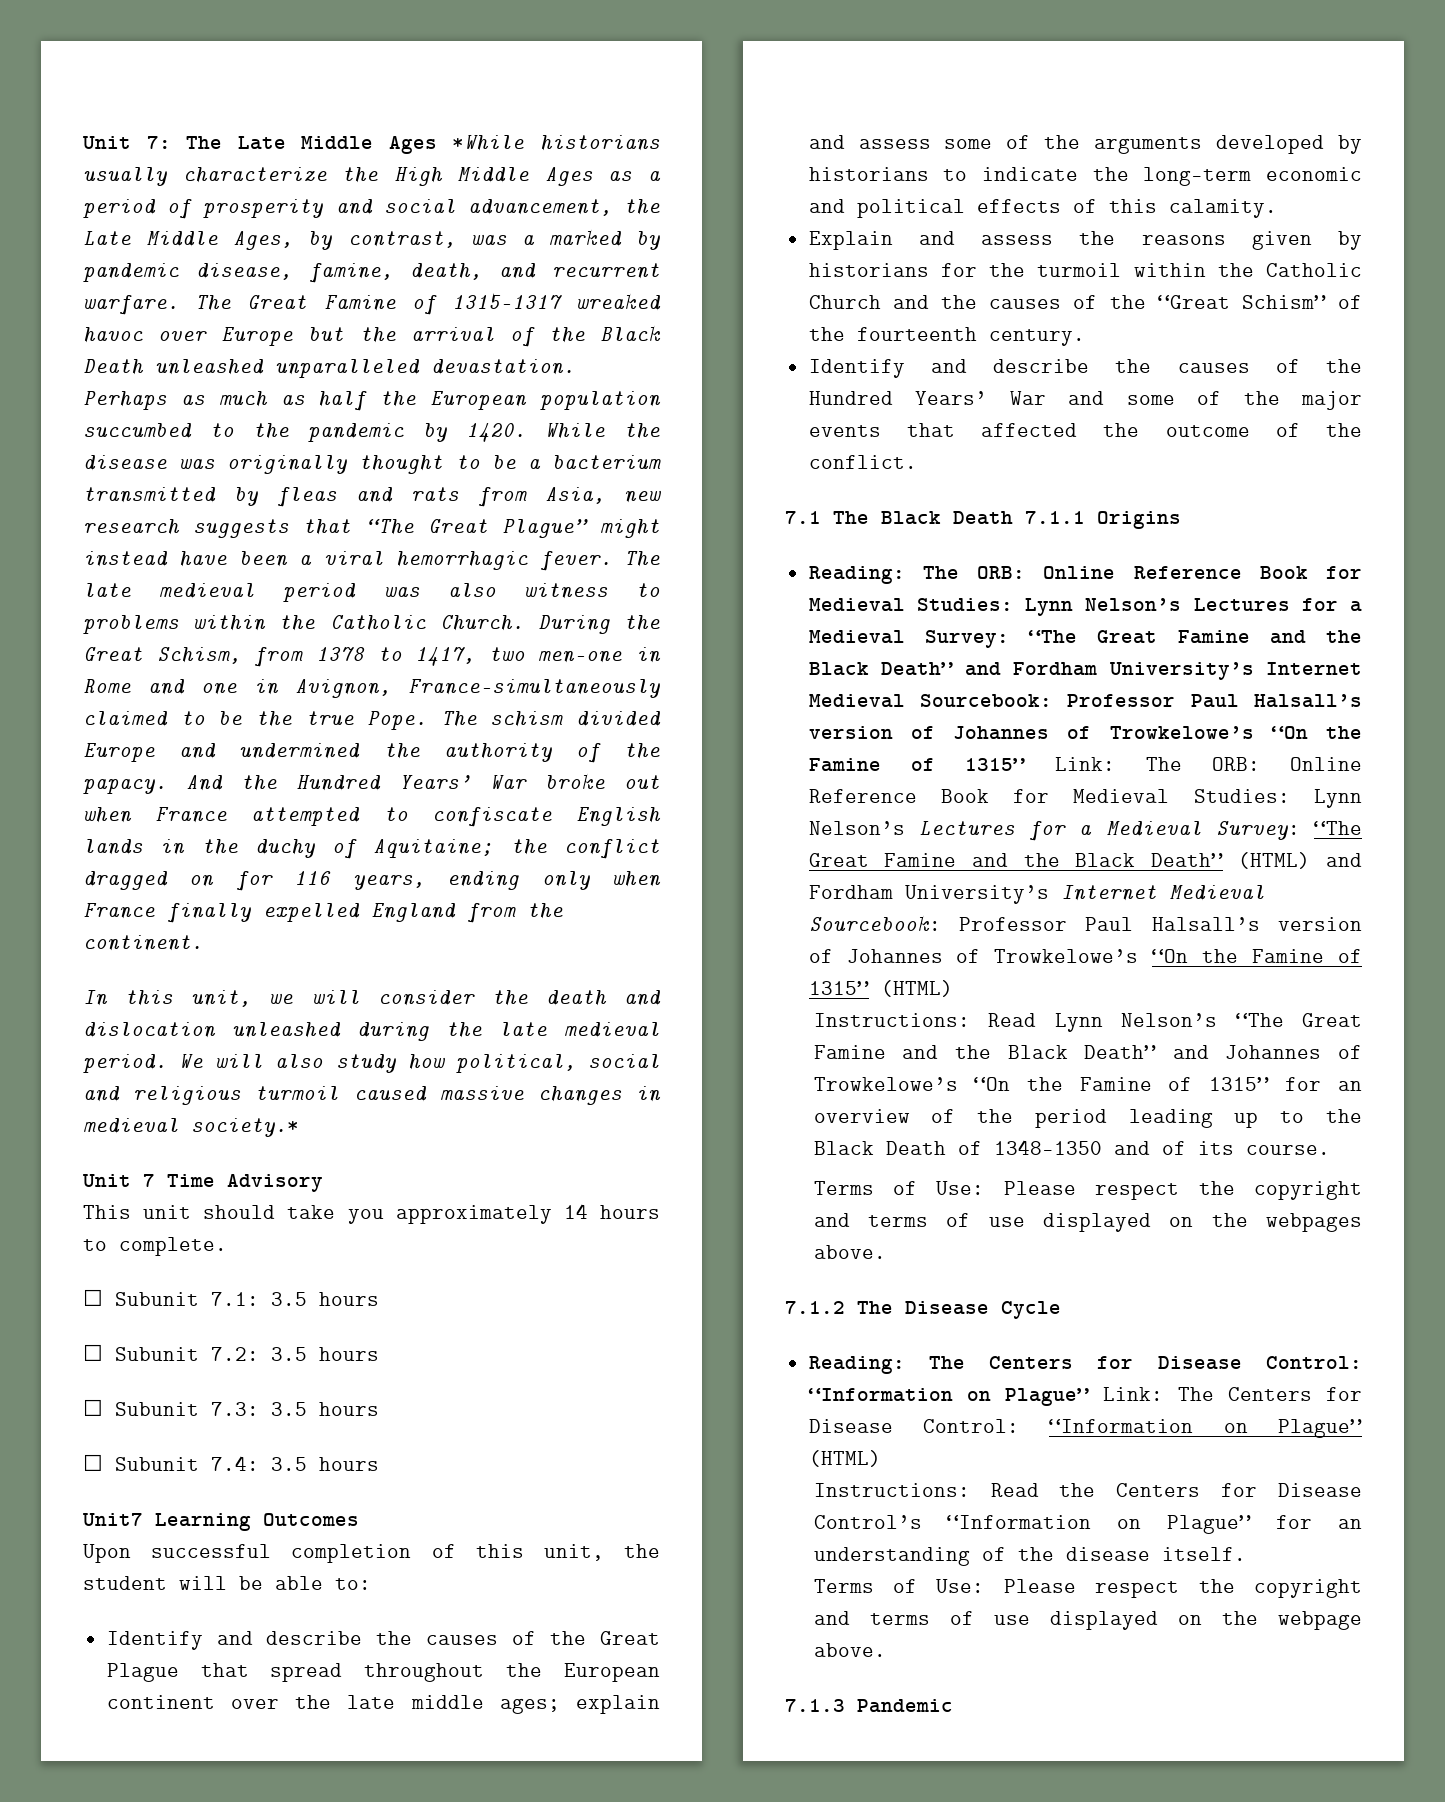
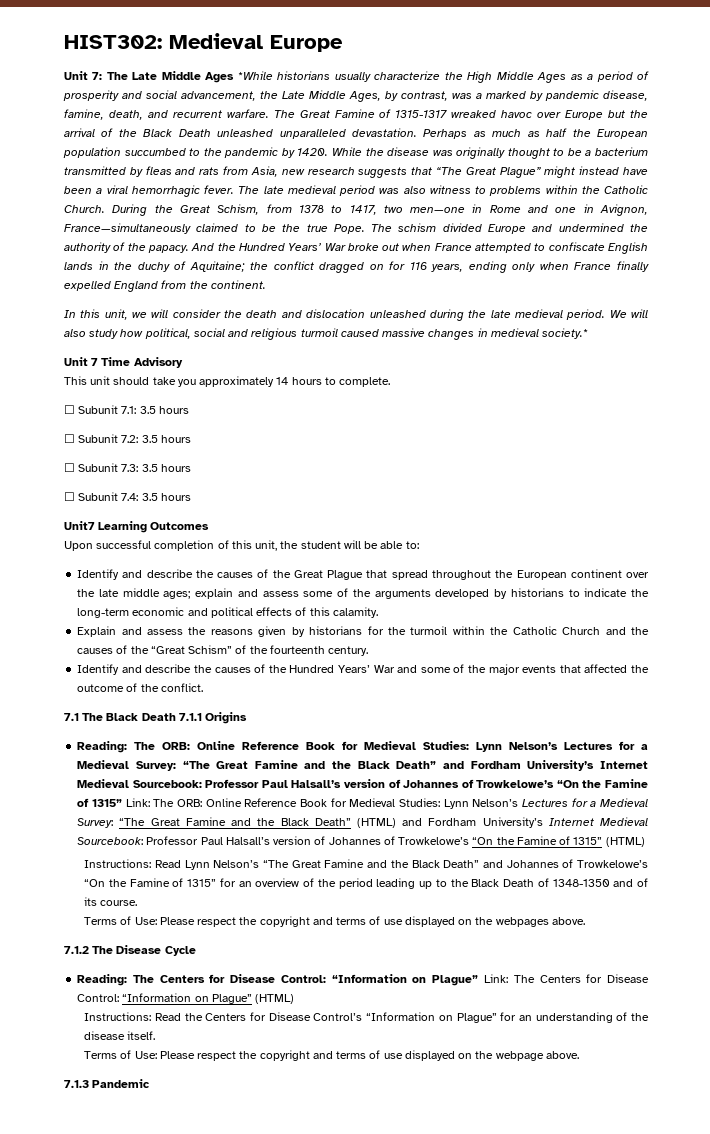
+ HIST302: Medieval Europe

